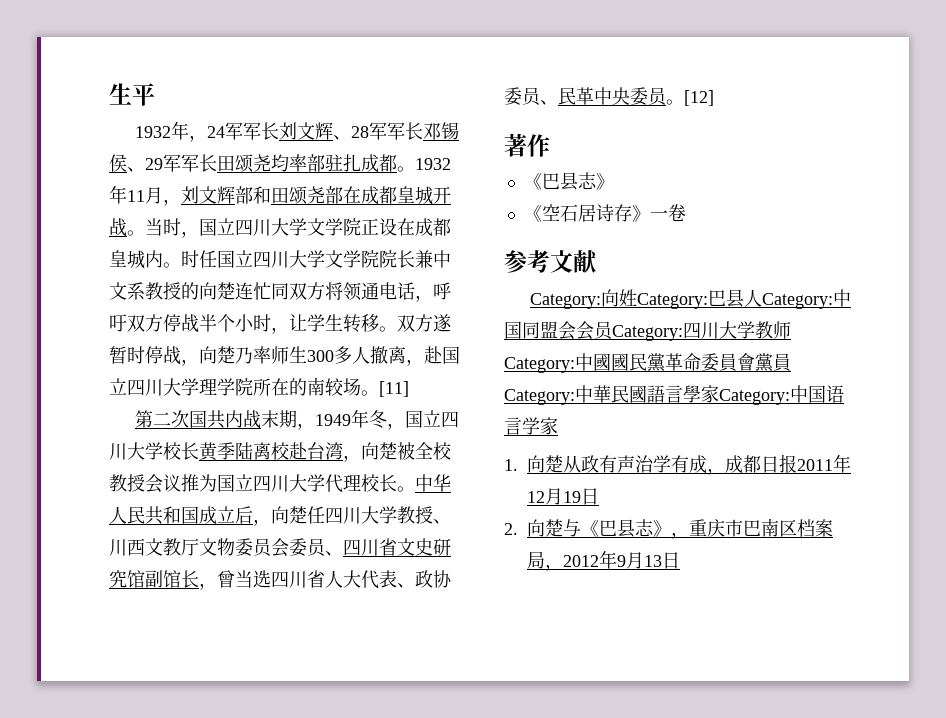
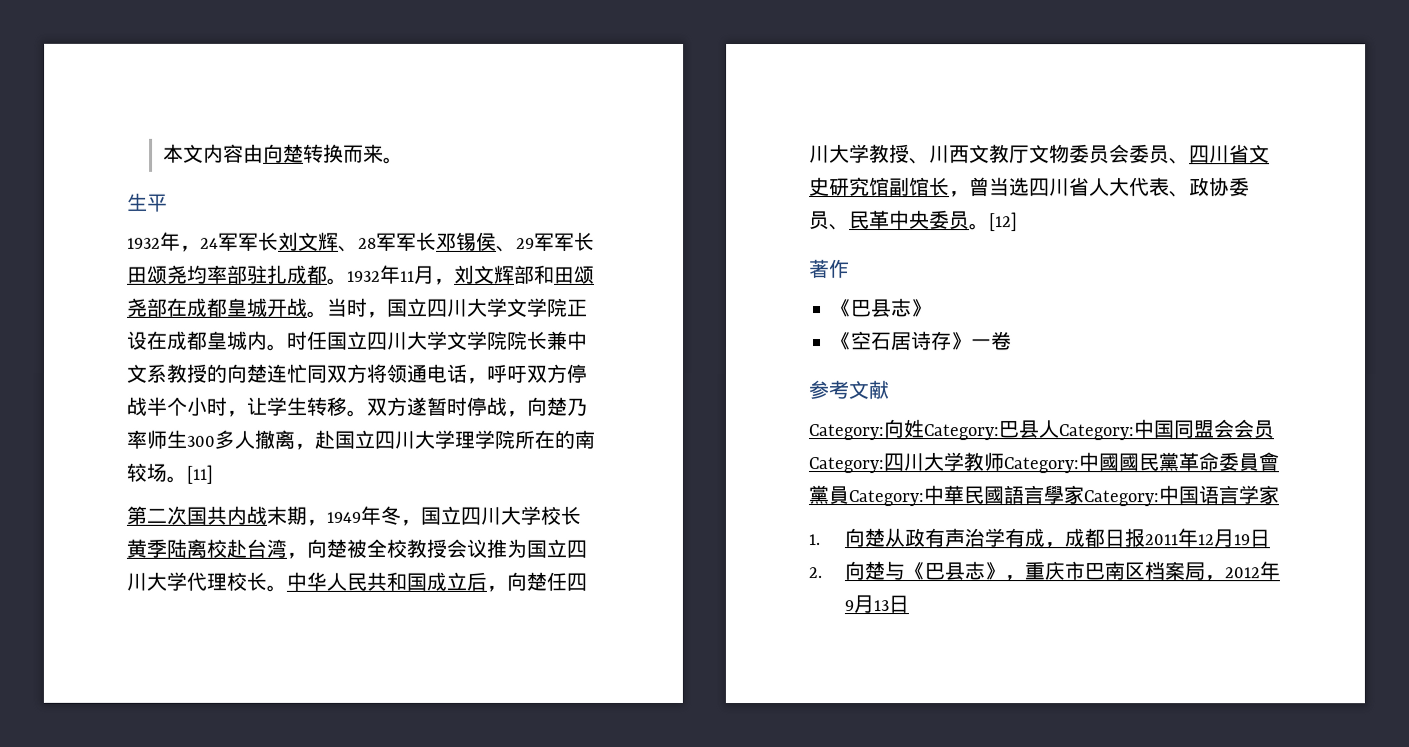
+ 本文内容由向楚转换而来。

